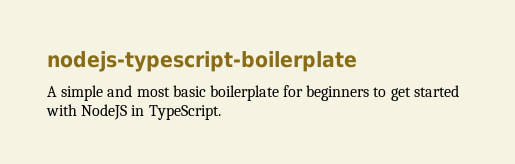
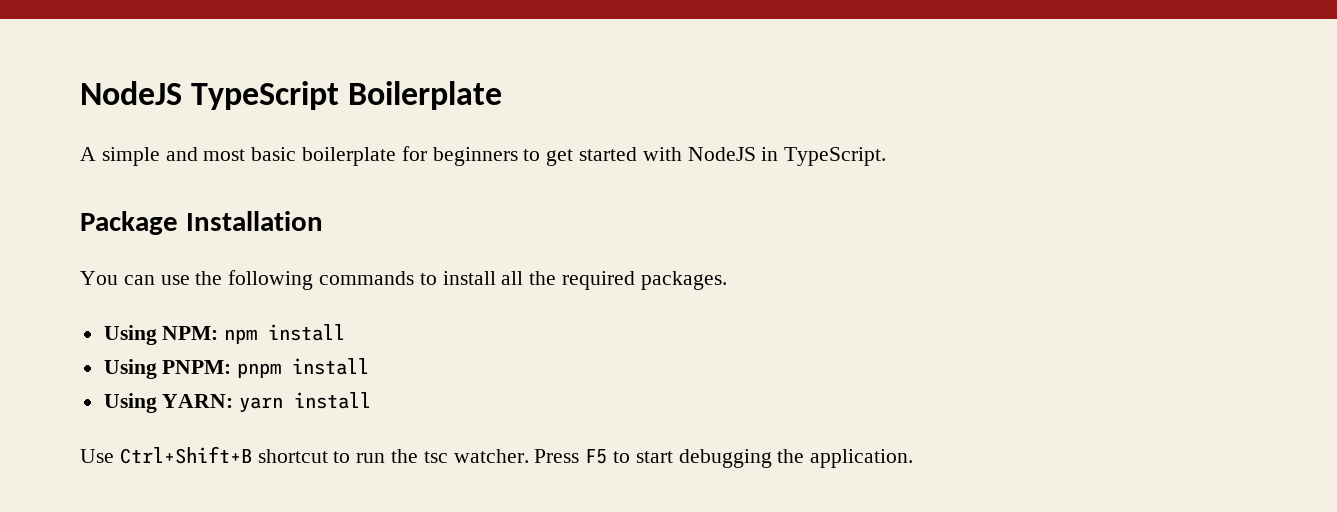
- nodejs-typescript-boilerplate
+ NodeJS TypeScript Boilerplate
+ Package Installation
+ You can use the following commands to install all the required packages.
+ Using NPM: npm install
+ Using PNPM: pnpm install
+ Using YARN: yarn install
+ Use Ctrl+Shift+B shortcut to run the tsc watcher. Press F5 to start debugging the application.

